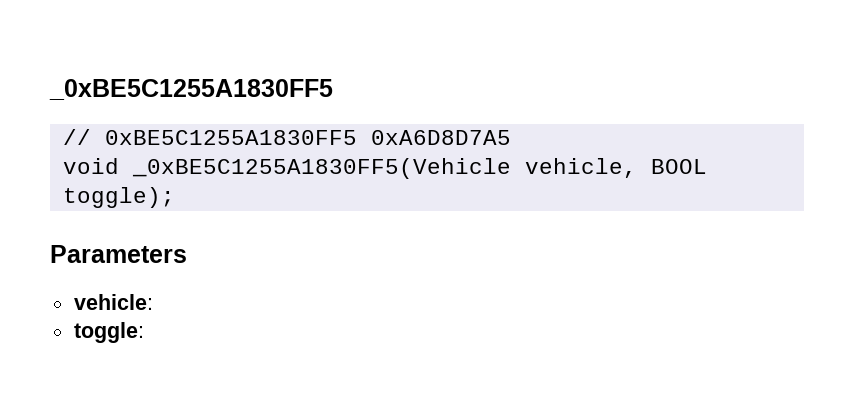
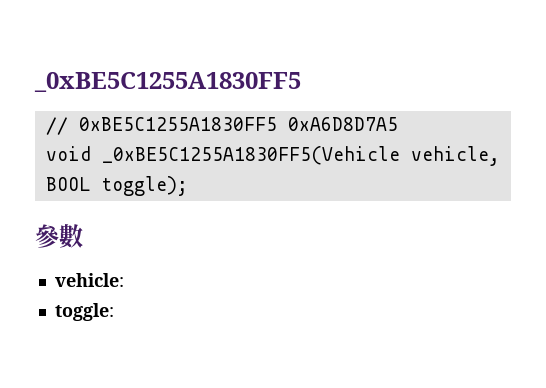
- Parameters
+ 參數

